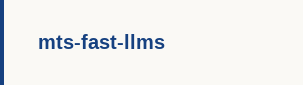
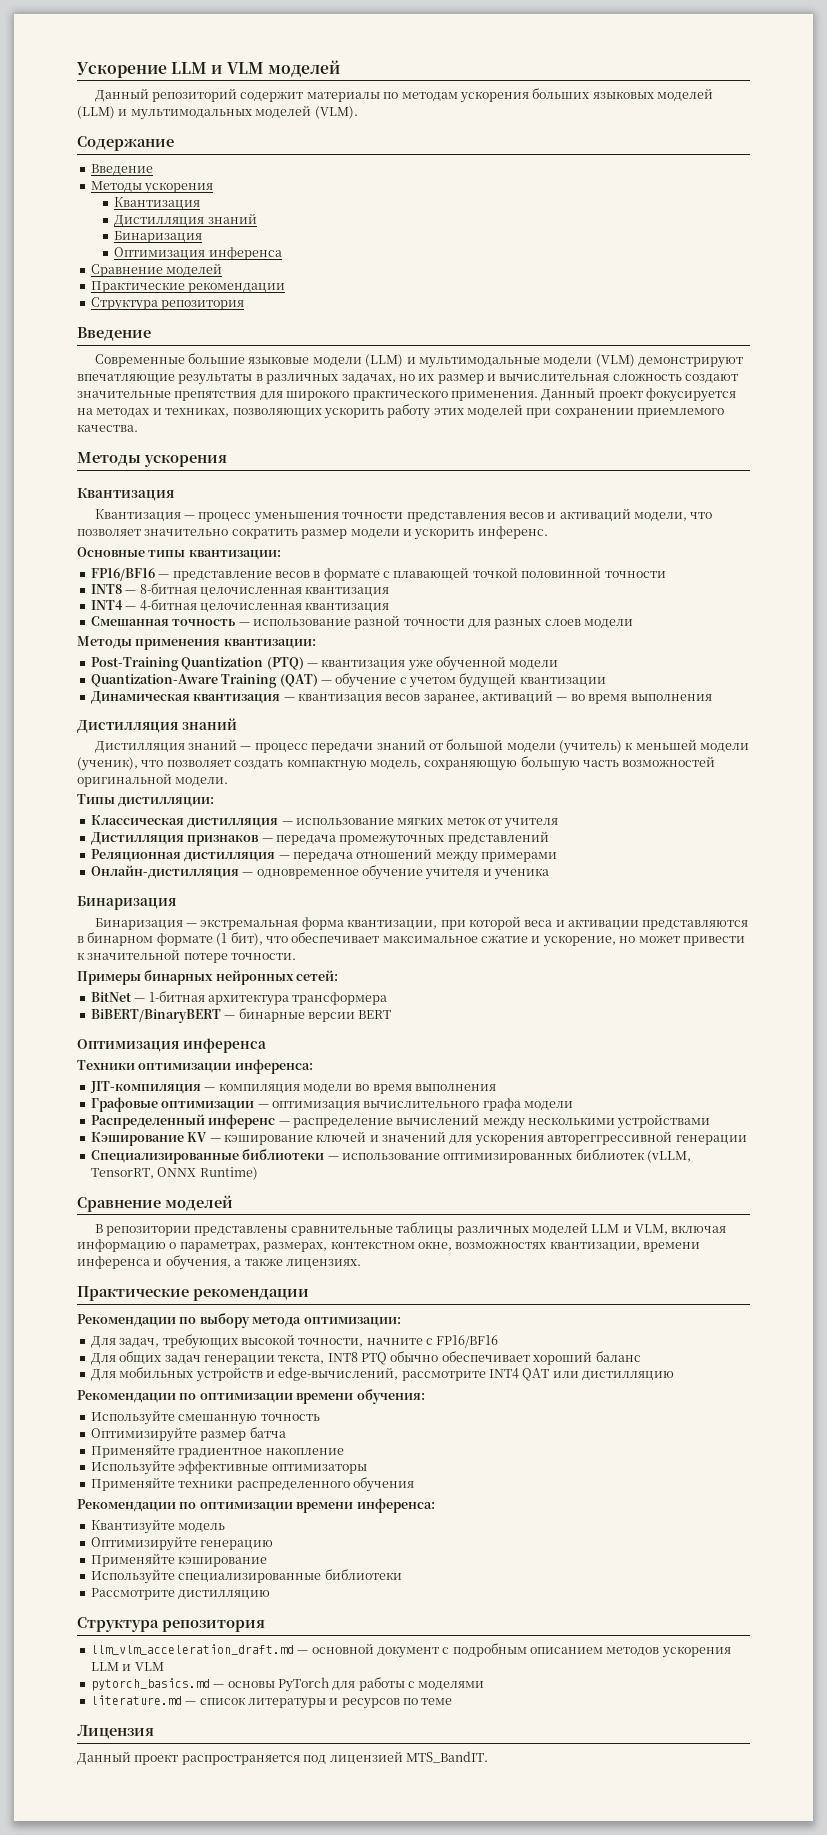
- mts-fast-llms
+ Ускорение LLM и VLM моделей
+ Данный репозиторий содержит материалы по методам ускорения больших языковых моделей (LLM) и мультимодальных моделей (VLM).
+ Содержание
+ Введение
+ Методы ускорения
+ Квантизация
+ Дистилляция знаний
+ Бинаризация
+ Оптимизация инференса
+ Сравнение моделей
+ Практические рекомендации
+ Структура репозитория
+ Введение
+ Современные большие языковые модели (LLM) и мультимодальные модели (VLM) демонстрируют впечатляющие результаты в различных задачах, но их размер и вычислительная сложность создают значительные препятствия для широкого практического применения. Данный проект фокусируется на методах и техниках, позволяющих ускорить работу этих моделей при сохранении приемлемого качества.
+ Методы ускорения
+ Квантизация
+ Квантизация — процесс уменьшения точности представления весов и активаций модели, что позволяет значительно сократить размер модели и ускорить инференс.
+ Основные типы квантизации:
+ FP16/BF16 — представление весов в формате с плавающей точкой половинной точности
+ INT8 — 8-битная целочисленная квантизация
+ INT4 — 4-битная целочисленная квантизация
+ Смешанная точность — использование разной точности для разных слоев модели
+ Методы применения квантизации:
+ Post-Training Quantization (PTQ) — квантизация уже обученной модели
+ Quantization-Aware Training (QAT) — обучение с учетом будущей квантизации
+ Динамическая квантизация — квантизация весов заранее, активаций — во время выполнения
+ Дистилляция знаний
+ Дистилляция знаний — процесс передачи знаний от большой модели (учитель) к меньшей модели (ученик), что позволяет создать компактную модель, сохраняющую большую часть возможностей оригинальной модели.
+ Типы дистилляции:
+ Классическая дистилляция — использование мягких меток от учителя
+ Дистилляция признаков — передача промежуточных представлений
+ Реляционная дистилляция — передача отношений между примерами
+ Онлайн-дистилляция — одновременное обучение учителя и ученика
+ Бинаризация
+ Бинаризация — экстремальная форма квантизации, при которой веса и активации представляются в бинарном формате (1 бит), что обеспечивает максимальное сжатие и ускорение, но может привести к значительной потере точности.
+ Примеры бинарных нейронных сетей:
+ BitNet — 1-битная архитектура трансформера
+ BiBERT/BinaryBERT — бинарные версии BERT
+ Оптимизация инференса
+ Техники оптимизации инференса:
+ JIT-компиляция — компиляция модели во время выполнения
+ Графовые оптимизации — оптимизация вычислительного графа модели
+ Распределенный инференс — распределение вычислений между несколькими устройствами
+ Кэширование KV — кэширование ключей и значений для ускорения автореггрессивной генерации
+ Специализированные библиотеки — использование оптимизированных библиотек (vLLM, TensorRT, ONNX Runtime)
+ Сравнение моделей
+ В репозитории представлены сравнительные таблицы различных моделей LLM и VLM, включая информацию о параметрах, размерах, контекстном окне, возможностях квантизации, времени инференса и обучения, а также лицензиях.
+ Практические рекомендации
+ Рекомендации по выбору метода оптимизации:
+ Для задач, требующих высокой точности, начните с FP16/BF16
+ Для общих задач генерации текста, INT8 PTQ обычно обеспечивает хороший баланс
+ Для мобильных устройств и edge-вычислений, рассмотрите INT4 QAT или дистилляцию
+ Рекомендации по оптимизации времени обучения:
+ Используйте смешанную точность
+ Оптимизируйте размер батча
+ Применяйте градиентное накопление
+ Используйте эффективные оптимизаторы
+ Применяйте техники распределенного обучения
+ Рекомендации по оптимизации времени инференса:
+ Квантизуйте модель
+ Оптимизируйте генерацию
+ Применяйте кэширование
+ Используйте специализированные библиотеки
+ Рассмотрите дистилляцию
+ Структура репозитория
+ llm_vlm_acceleration_draft.md — основной документ с подробным описанием методов ускорения LLM и VLM
+ pytorch_basics.md — основы PyTorch для работы с моделями
+ literature.md — список литературы и ресурсов по теме
+ Лицензия
+ Данный проект распространяется под лицензией MTS_BandIT.

